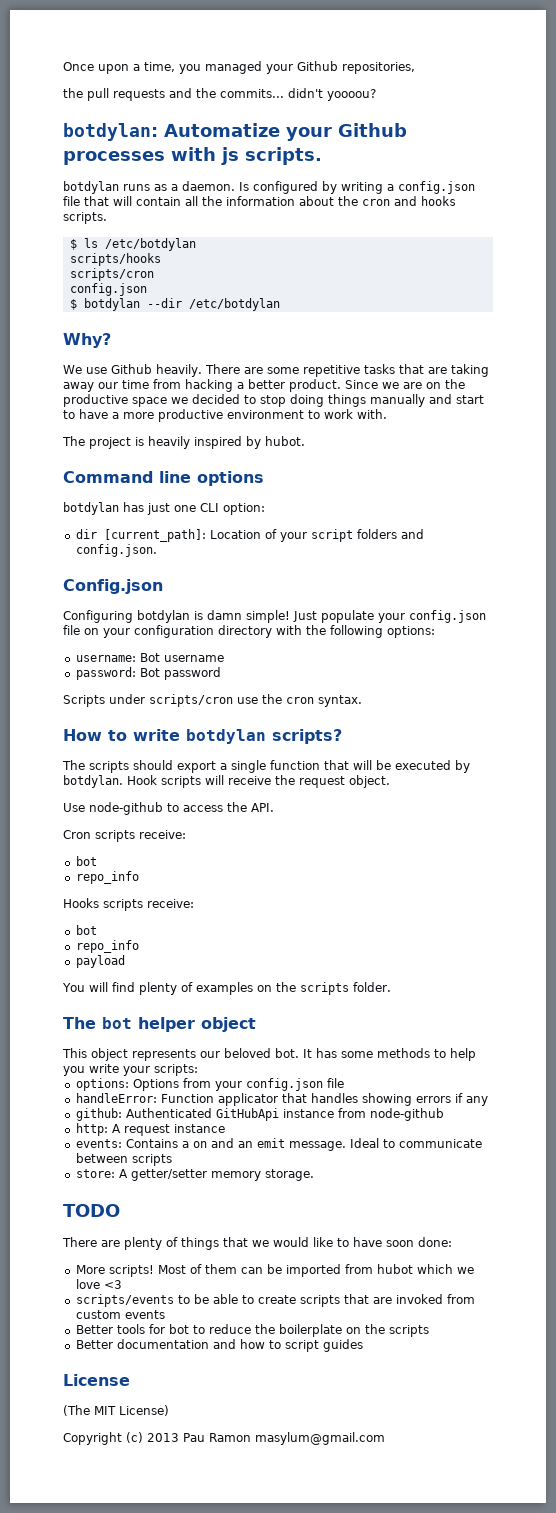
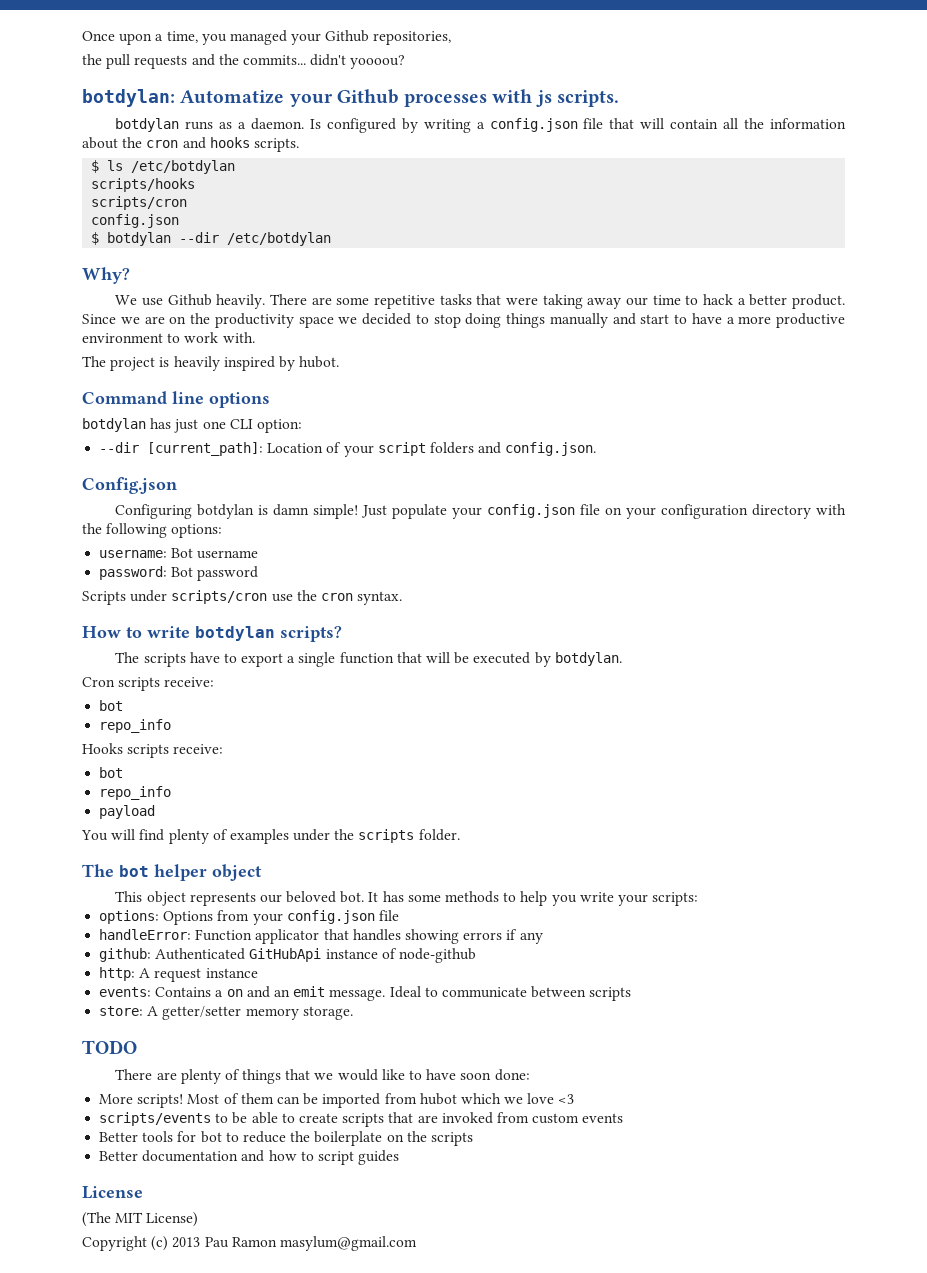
- There are some repetitive tasks that are taking away our time from hacking a better product.
+ There are some repetitive tasks that were taking away our time to hack a better product.
- Since we are on the productive space we decided to stop doing things manually and start to have a more productive environment to work with.
+ Since we are on the productivity space we decided to stop doing things manually and start to have a more productive environment to work with.
- dir [current_path]: Location of your script folders and config.json.
+ --dir [current_path]: Location of your script folders and config.json.
- The scripts should export a single function that will be executed by botdylan. Hook scripts will receive the request object.
- Use node-github to access the API.
+ The scripts have to export a single function that will be executed by botdylan.
- You will find plenty of examples on the scripts folder.
+ You will find plenty of examples under the scripts folder.
- github: Authenticated GitHubApi instance from node-github
+ github: Authenticated GitHubApi instance of node-github

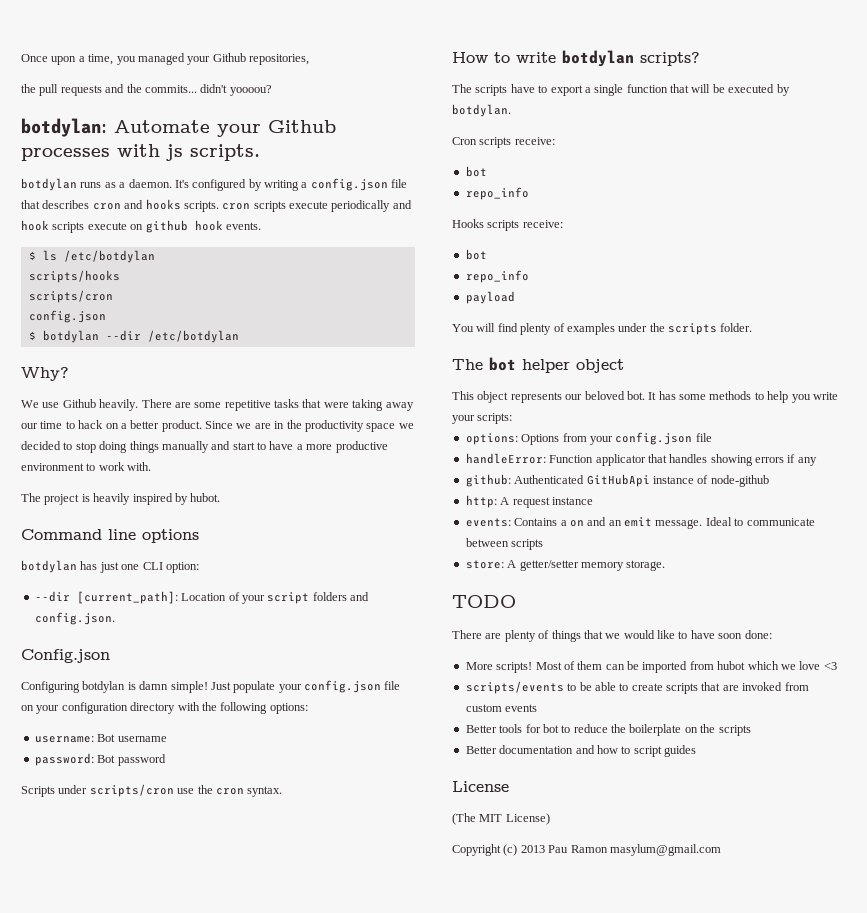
- botdylan: Automatize your Github processes with js scripts.
+ botdylan: Automate your Github processes with js scripts.
- Is configured by writing a config.json file that will contain all the information about the cron and hooks scripts.
+ It's configured by writing a config.json file that describes cron and hooks scripts. cron scripts execute periodically and hook scripts execute on github hook events.
- There are some repetitive tasks that were taking away our time to hack a better product.
+ There are some repetitive tasks that were taking away our time to hack on a better product.
- Since we are on the productivity space we decided to stop doing things manually and start to have a more productive environment to work with.
+ Since we are in the productivity space we decided to stop doing things manually and start to have a more productive environment to work with.

